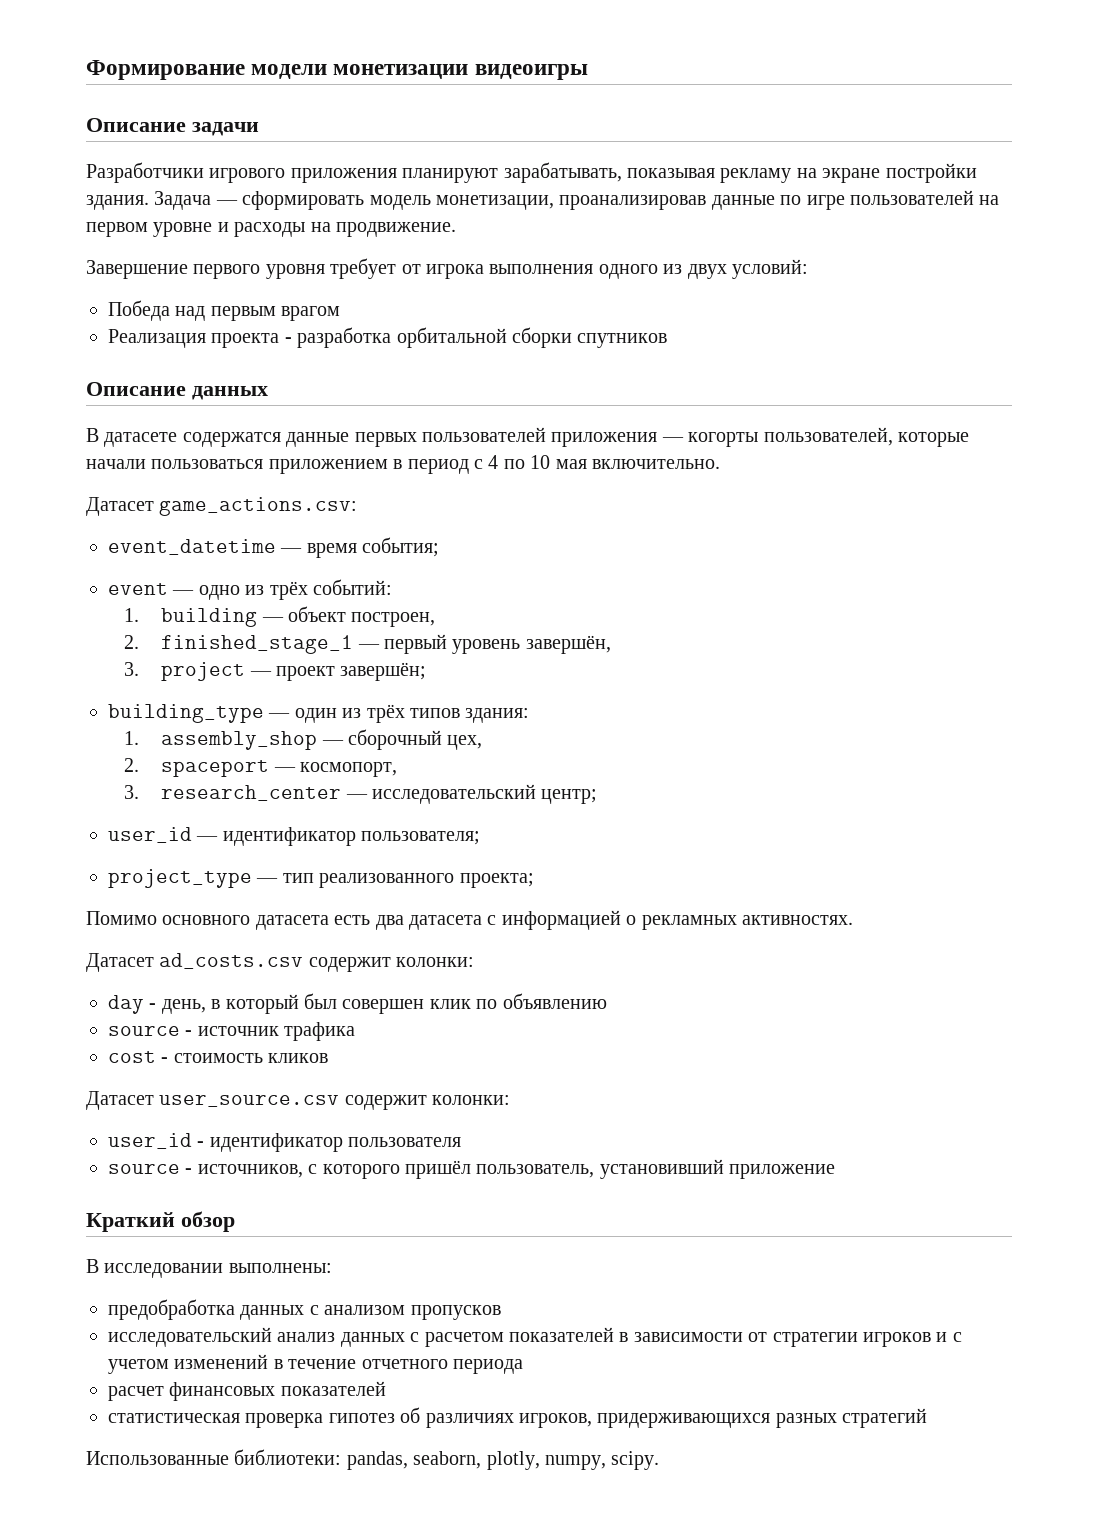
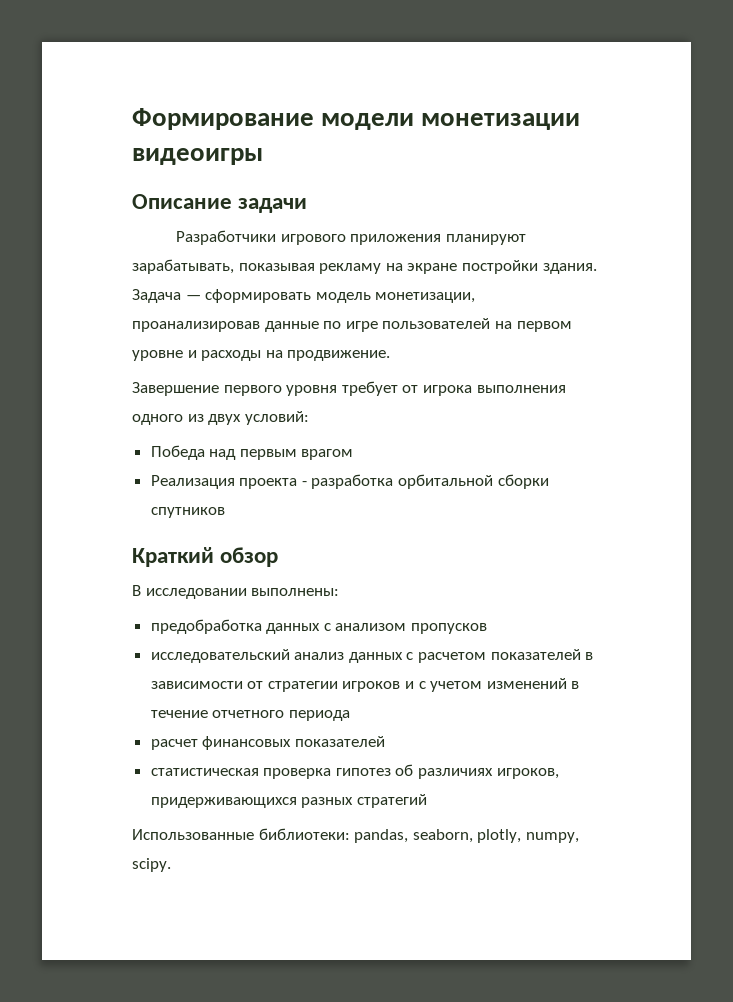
- Описание данных
- В датасете содержатся данные первых пользователей приложения — когорты пользователей, которые начали пользоваться приложением в период с 4 по 10 мая включительно.
- Датасет game_actions.csv:
- event_datetime — время события;
- event — одно из трёх событий:
- 1. building — объект построен,
- 2. finished_stage_1 — первый уровень завершён,
- 3. project — проект завершён;
- building_type — один из трёх типов здания:
- 1. assembly_shop — сборочный цех,
- 2. spaceport — космопорт,
- 3. research_center — исследовательский центр;
- user_id — идентификатор пользователя;
- project_type — тип реализованного проекта;
- Помимо основного датасета есть два датасета с информацией о рекламных активностях.
- Датасет ad_costs.csv содержит колонки:
- day - день, в который был совершен клик по объявлению
- source - источник трафика
- cost - стоимость кликов
- Датасет user_source.csv содержит колонки:
- user_id - идентификатор пользователя
- source - источников, с которого пришёл пользователь, установивший приложение

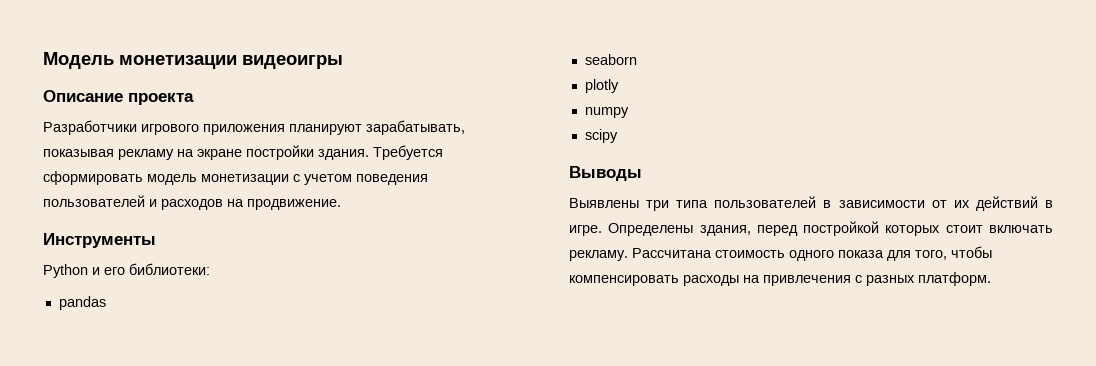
- Формирование модели монетизации видеоигры
+ Модель монетизации видеоигры
- Описание задачи
+ Описание проекта
- Задача — сформировать модель монетизации, проанализировав данные по игре пользователей на первом уровне и расходы на продвижение.
- Завершение первого уровня требует от игрока выполнения одного из двух условий:
- Победа над первым врагом
- Реализация проекта - разработка орбитальной сборки спутников
- Краткий обзор
- В исследовании выполнены:
- предобработка данных с анализом пропусков
- исследовательский анализ данных с расчетом показателей в зависимости от стратегии игроков и с учетом изменений в течение отчетного периода
- расчет финансовых показателей
- статистическая проверка гипотез об различиях игроков, придерживающихся разных стратегий
- Использованные библиотеки: pandas, seaborn, plotly, numpy, scipy.
+ Требуется сформировать модель монетизации с учетом поведения пользователей и расходов на продвижение.
+ Инструменты
+ Python и его библиотеки:
+ pandas
+ seaborn
+ plotly
+ numpy
+ scipy
+ Выводы
+ Выявлены три типа пользователей в зависимости от их действий в игре. Определены здания, перед постройкой которых стоит включать рекламу. Рассчитана стоимость одного показа для того, чтобы компенсировать расходы на привлечения с разных платформ.

